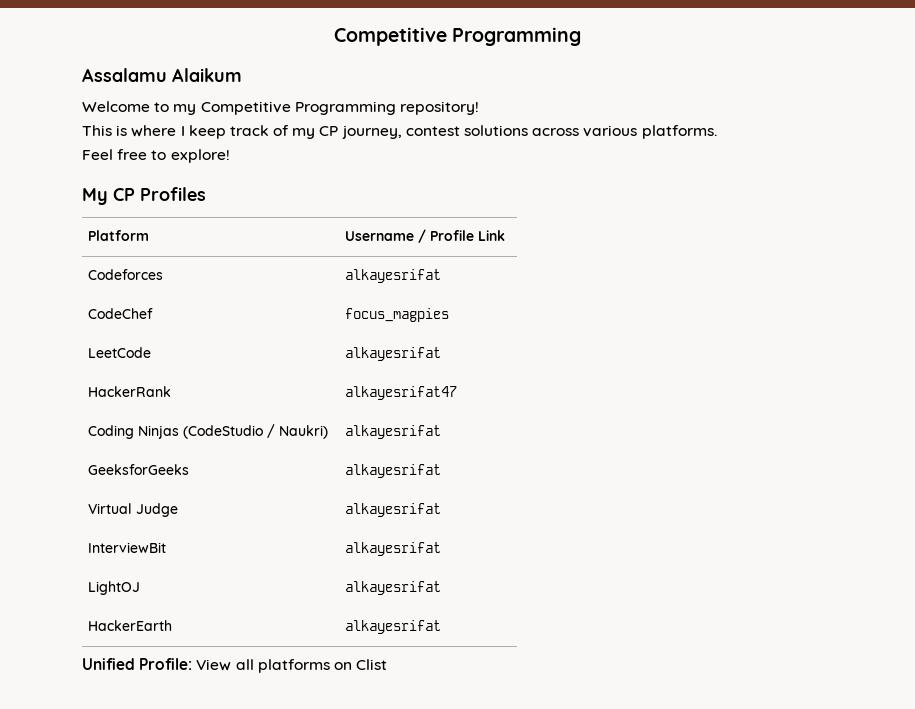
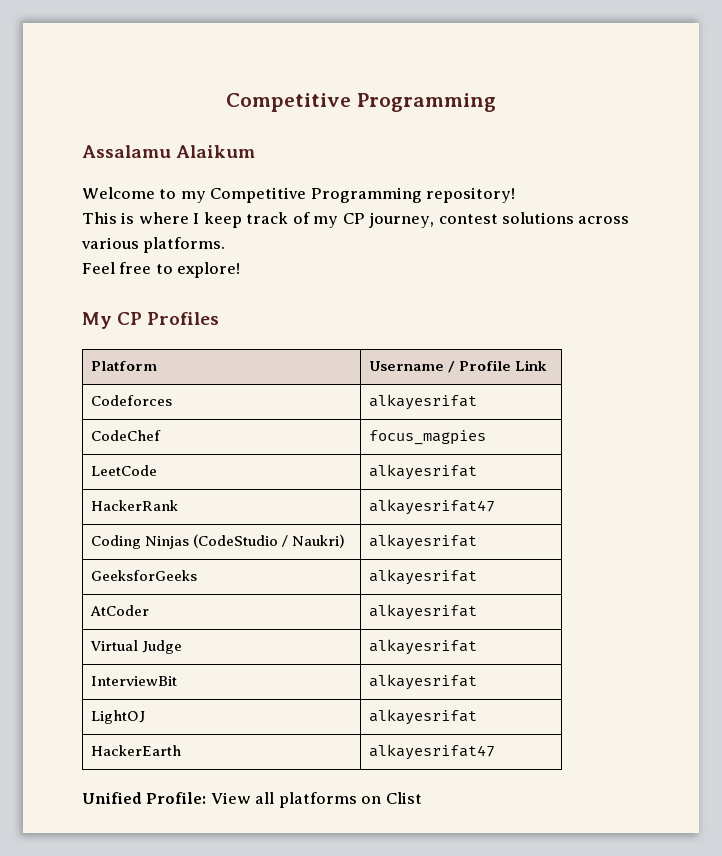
+ AtCoder | alkayesrifat
- HackerEarth | alkayesrifat
+ HackerEarth | alkayesrifat47

